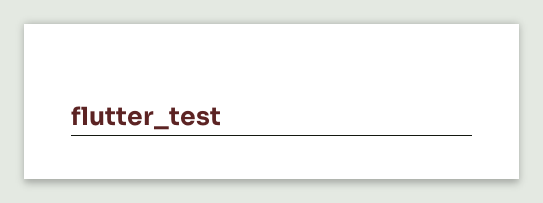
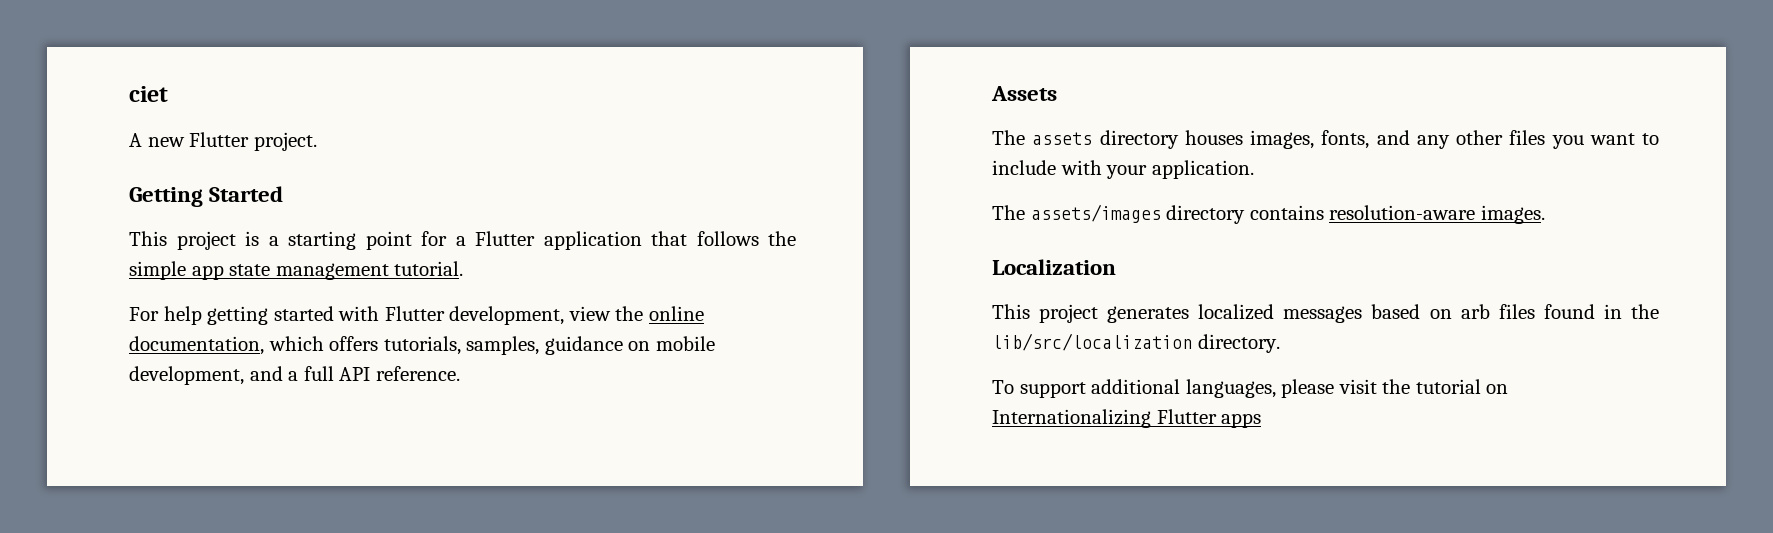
- flutter_test
+ ciet
+ A new Flutter project.
+ Getting Started
+ This project is a starting point for a Flutter application that follows the simple app state management tutorial.
+ For help getting started with Flutter development, view the online documentation, which offers tutorials, samples, guidance on mobile development, and a full API reference.
+ Assets
+ The assets directory houses images, fonts, and any other files you want to include with your application.
+ The assets/images directory contains resolution-aware images.
+ Localization
+ This project generates localized messages based on arb files found in the lib/src/localization directory.
+ To support additional languages, please visit the tutorial on Internationalizing Flutter apps

